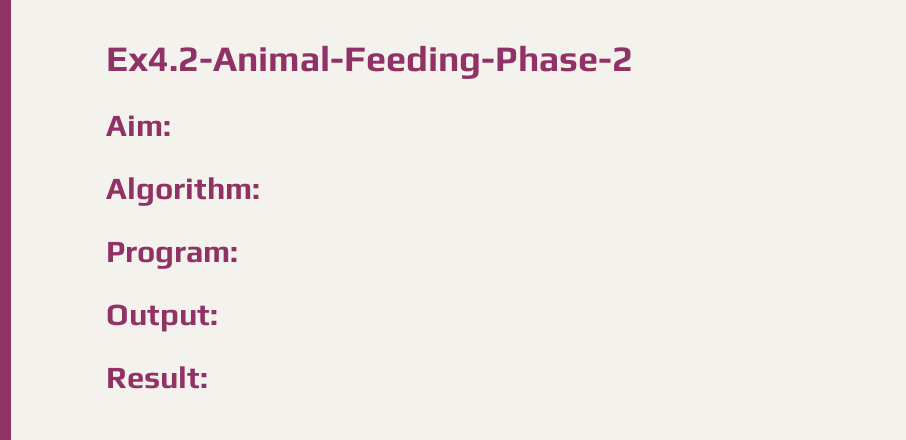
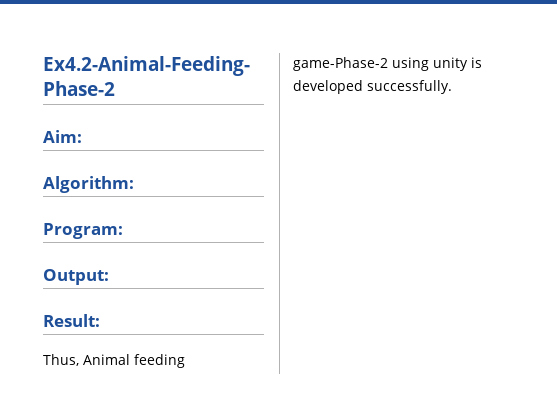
+ Thus, Animal feeding game-Phase-2 using unity is developed successfully.

